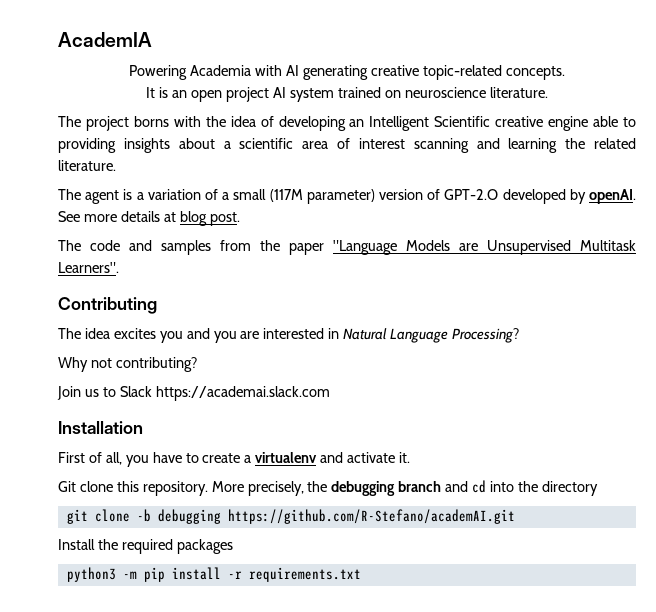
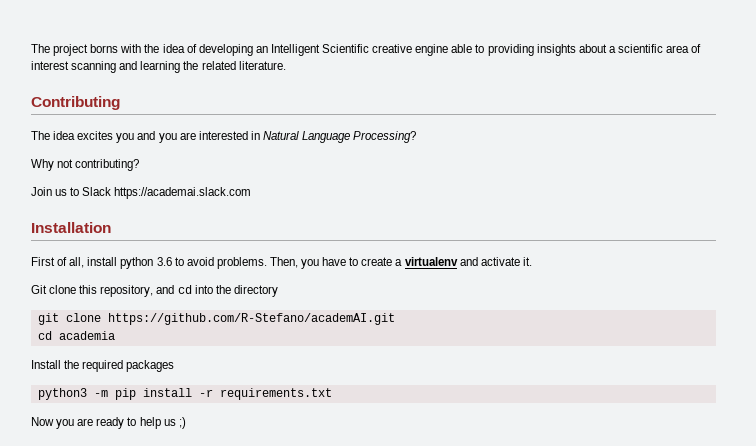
- AcademIA
- Powering Academia with AI generating creative topic-related concepts.
- It is an open project AI system trained on neuroscience literature.
- The agent is a variation of a small (117M parameter) version of GPT-2.O developed by openAI. See more details at blog post.
- The code and samples from the paper "Language Models are Unsupervised Multitask Learners".
- First of all, you have to create a virtualenv and activate it.
+ First of all, install python 3.6 to avoid problems. Then, you have to create a virtualenv and activate it.
- Git clone this repository. More precisely, the debugging branch and cd into the directory
+ Git clone this repository, and cd into the directory
- git clone -b debugging https://github.com/R-Stefano/academAI.git
+ git clone https://github.com/R-Stefano/academAI.git
+ cd academia
+ Now you are ready to help us ;)

